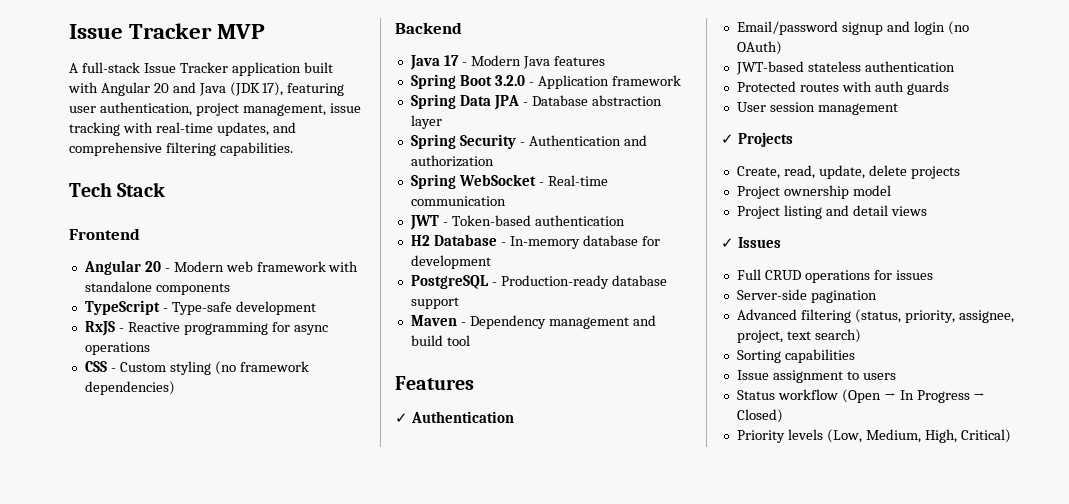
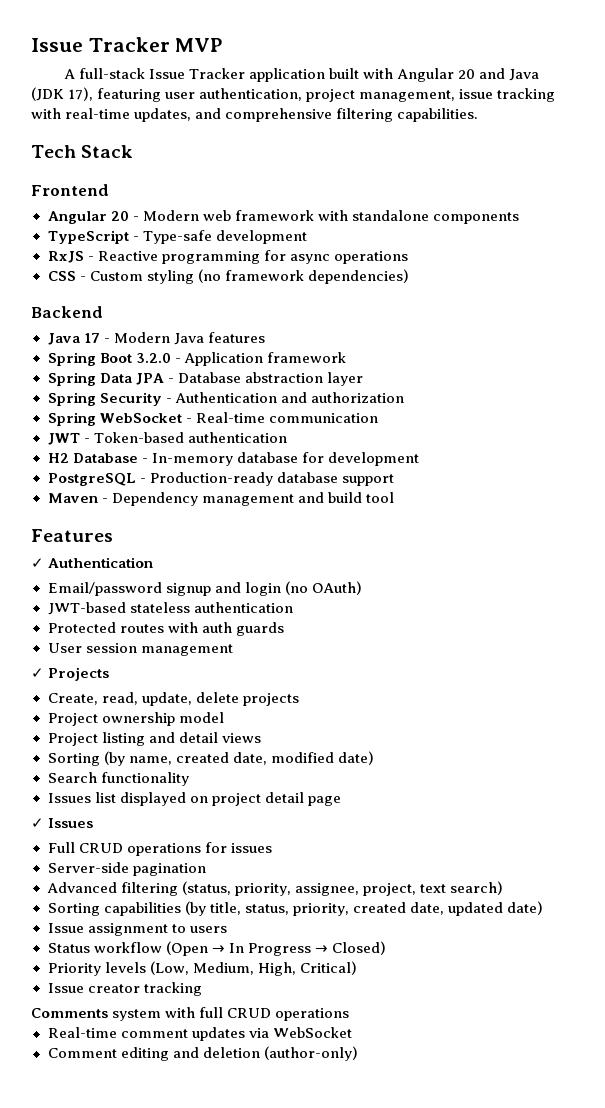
+ Sorting (by name, created date, modified date)
+ Search functionality
+ Issues list displayed on project detail page
- Sorting capabilities
+ Sorting capabilities (by title, status, priority, created date, updated date)
+ Issue creator tracking
+ Comments system with full CRUD operations
+ Real-time comment updates via WebSocket
+ Comment editing and deletion (author-only)

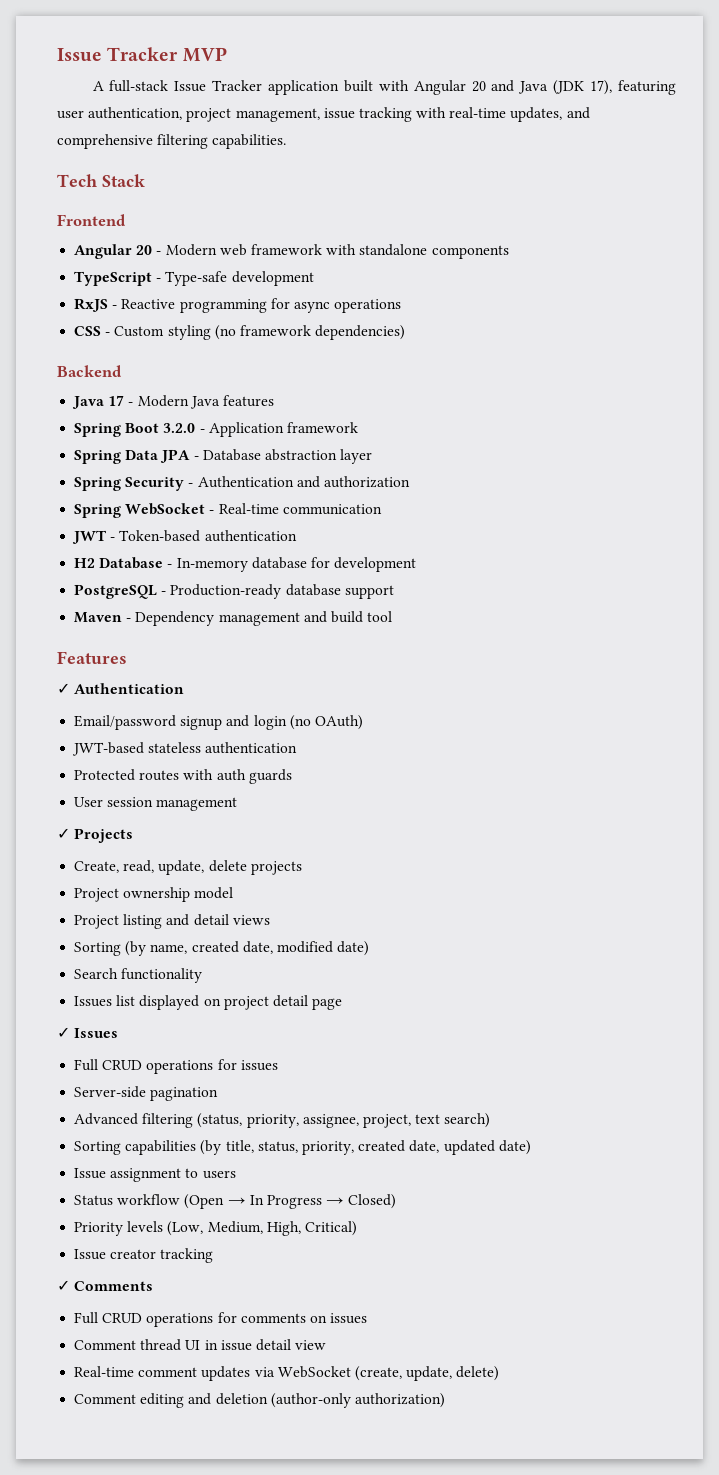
- Comments system with full CRUD operations
+ ✓ Comments
+ Full CRUD operations for comments on issues
+ Comment thread UI in issue detail view
- Real-time comment updates via WebSocket
+ Real-time comment updates via WebSocket (create, update, delete)
- Comment editing and deletion (author-only)
+ Comment editing and deletion (author-only authorization)

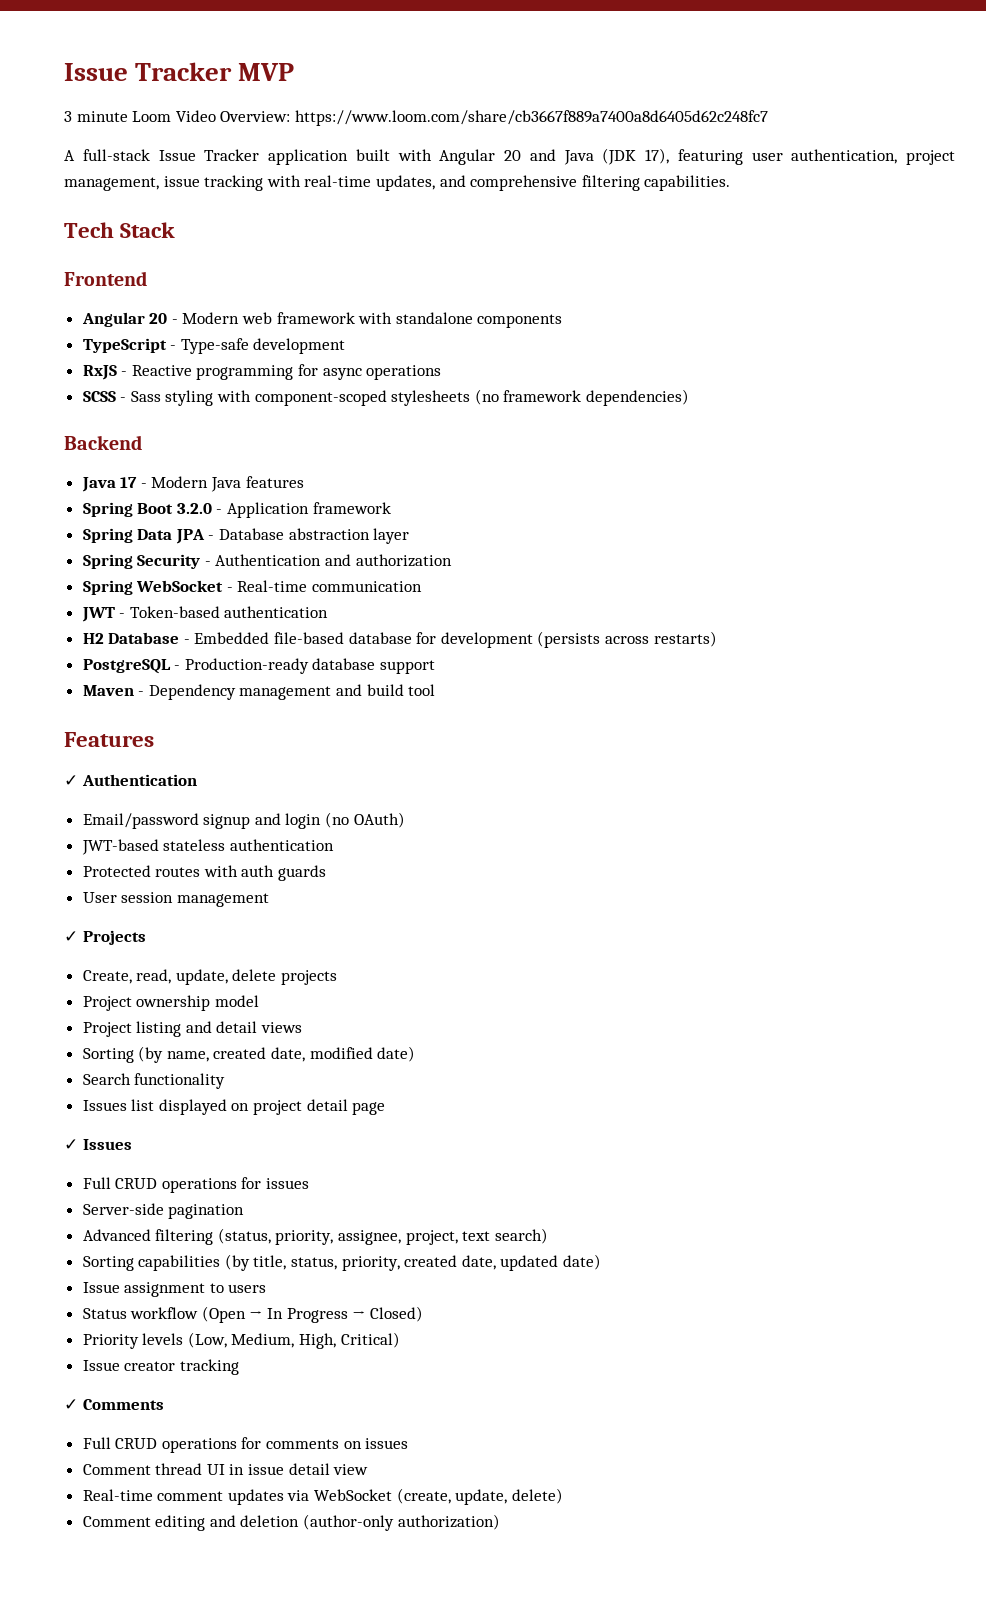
+ 3 minute Loom Video Overview: https://www.loom.com/share/cb3667f889a7400a8d6405d62c248fc7
- CSS - Custom styling (no framework dependencies)
+ SCSS - Sass styling with component-scoped stylesheets (no framework dependencies)
- H2 Database - In-memory database for development
+ H2 Database - Embedded file-based database for development (persists across restarts)

